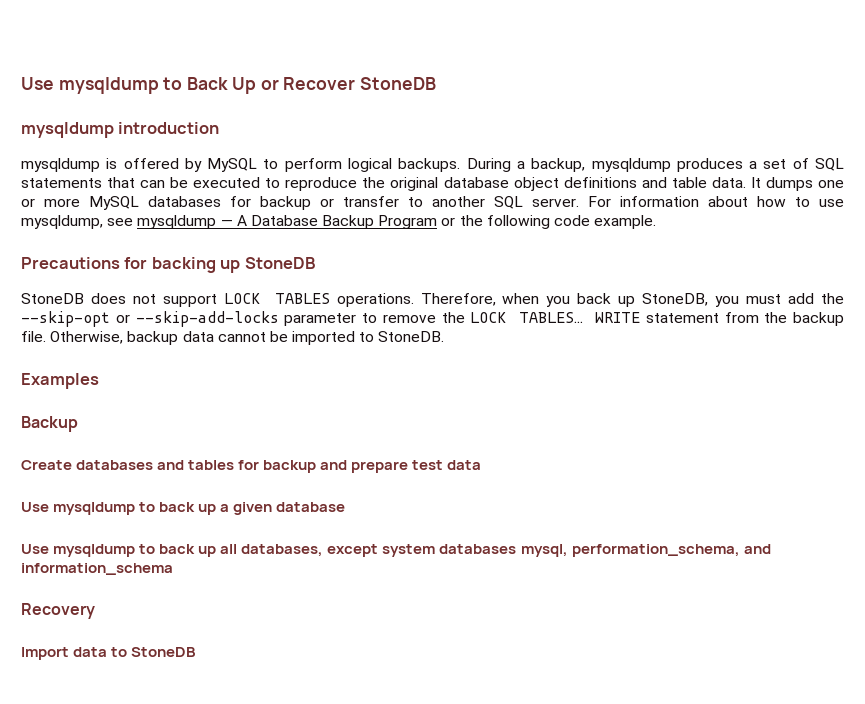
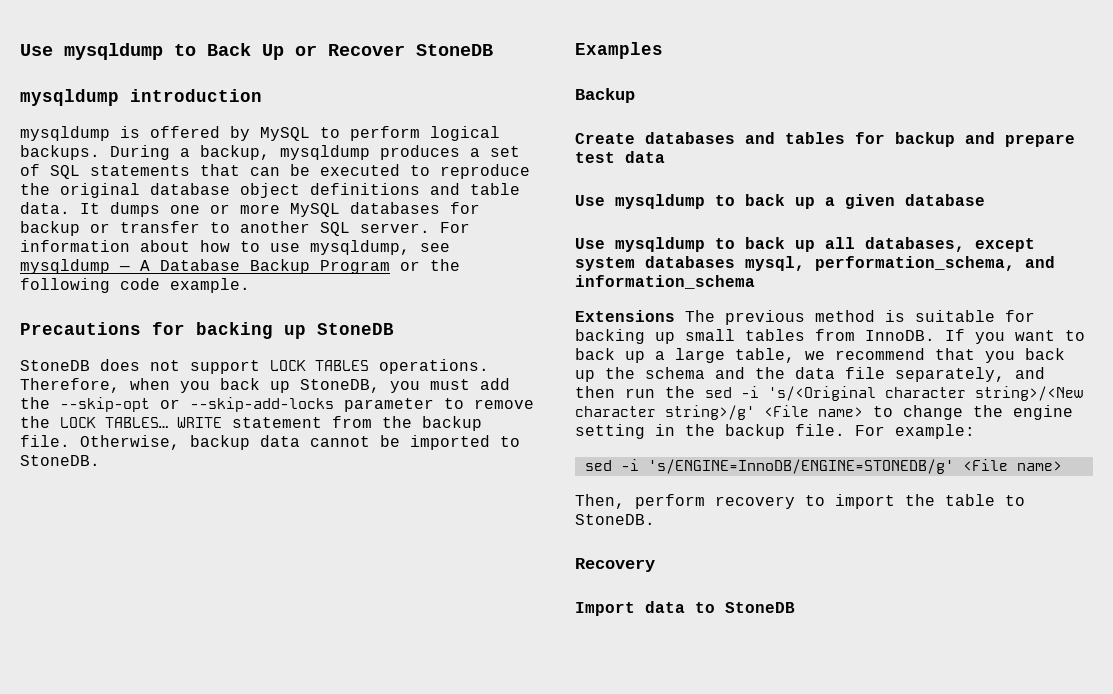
+ Extensions The previous method is suitable for backing up small tables from InnoDB. If you want to back up a large table, we recommend that you back up the schema and the data file separately, and then run the sed -i 's/<Original character string>/<New character string>/g' <File name> to change the engine setting in the backup file. For example:
+ sed -i 's/ENGINE=InnoDB/ENGINE=STONEDB/g' <File name>
+ Then, perform recovery to import the table to StoneDB.

